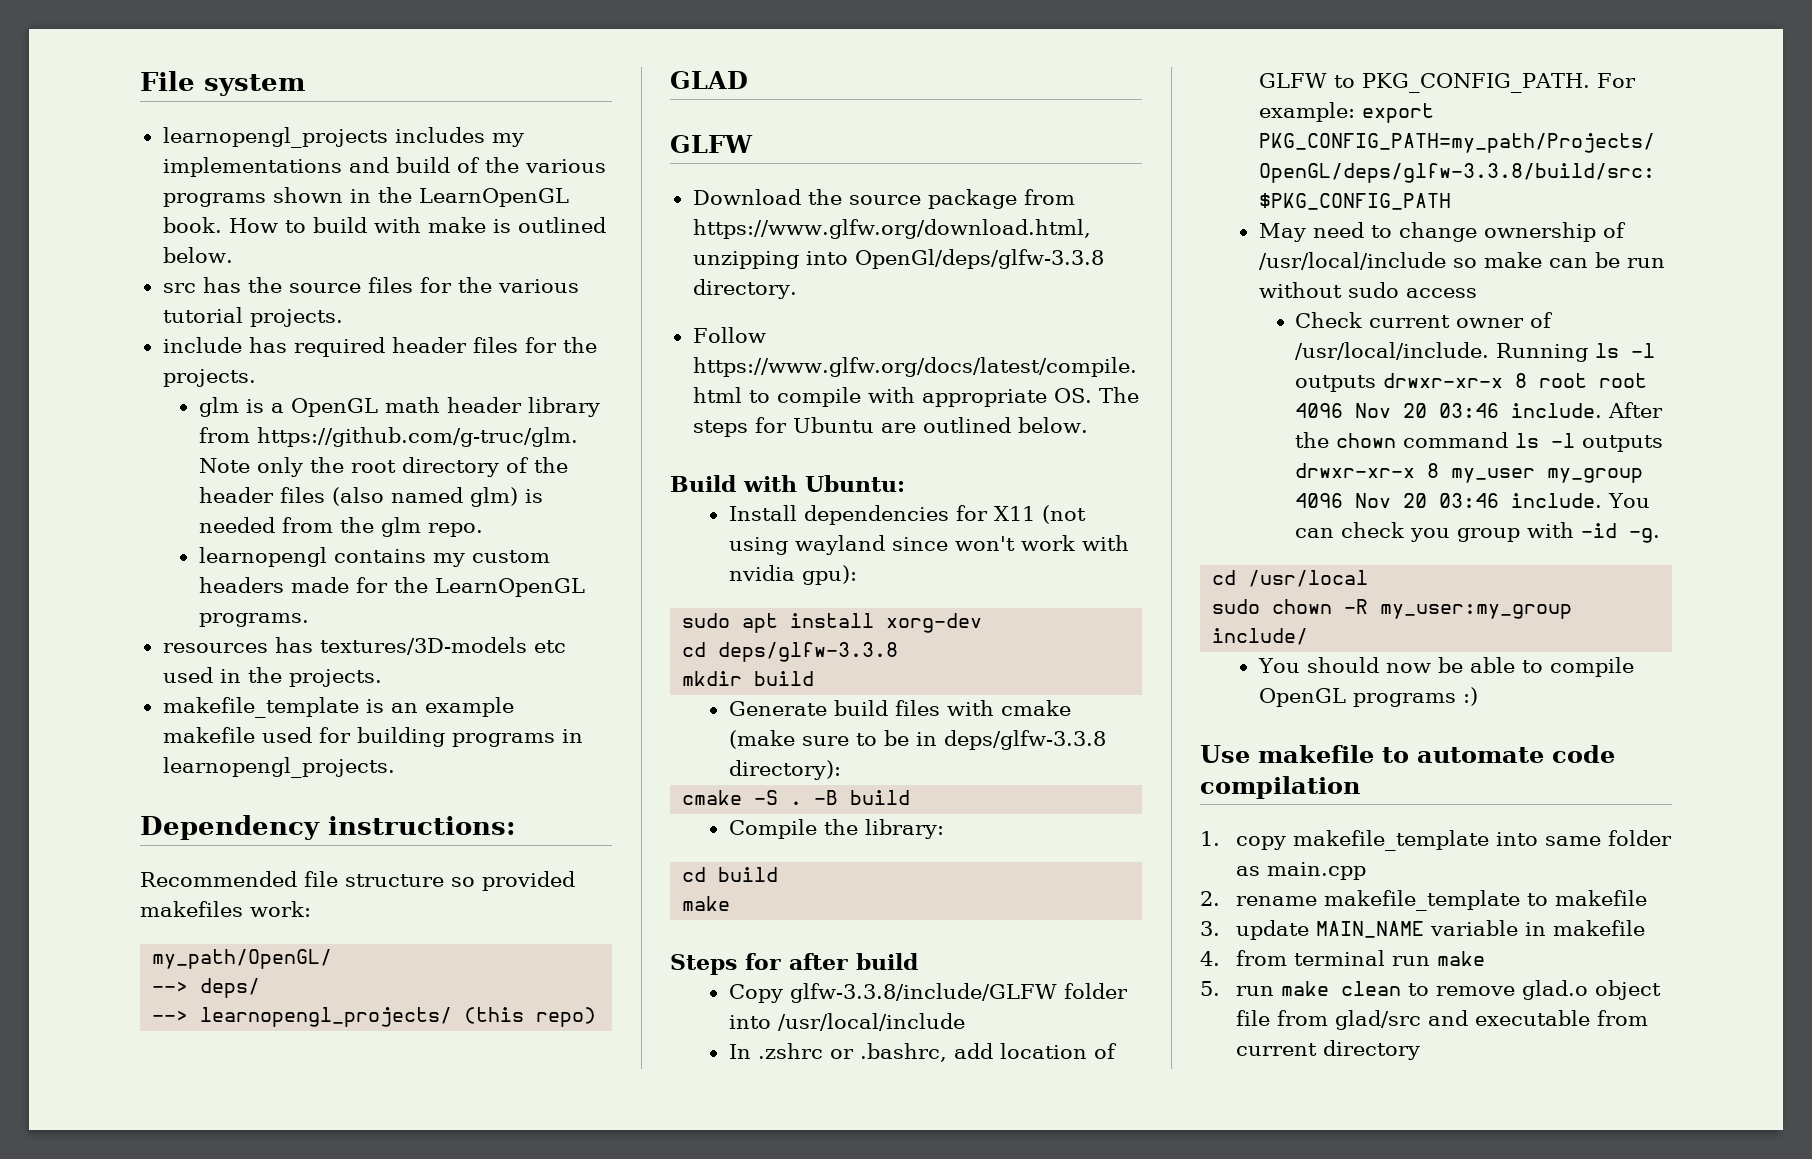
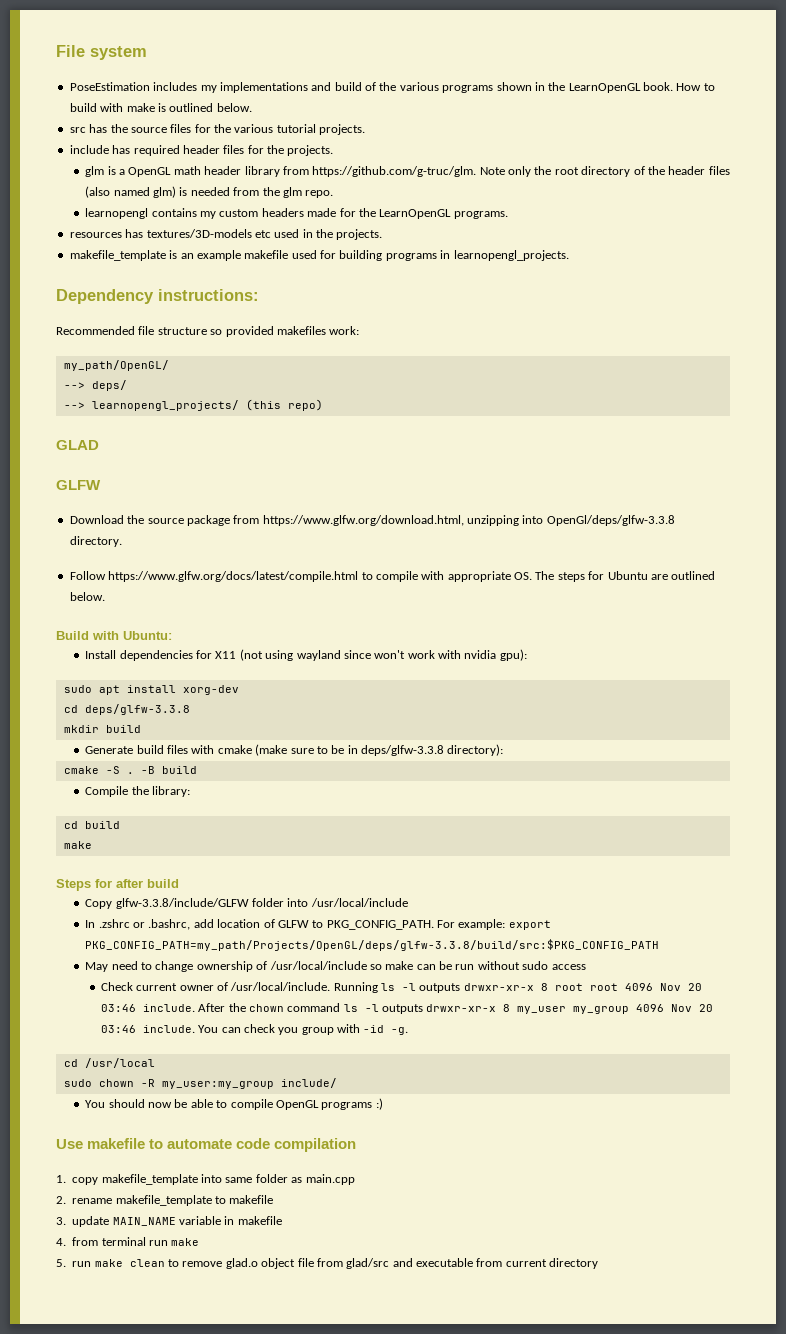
- learnopengl_projects includes my implementations and build of the various programs shown in the LearnOpenGL book.
+ PoseEstimation includes my implementations and build of the various programs shown in the LearnOpenGL book.

